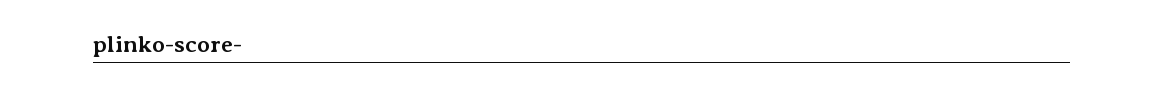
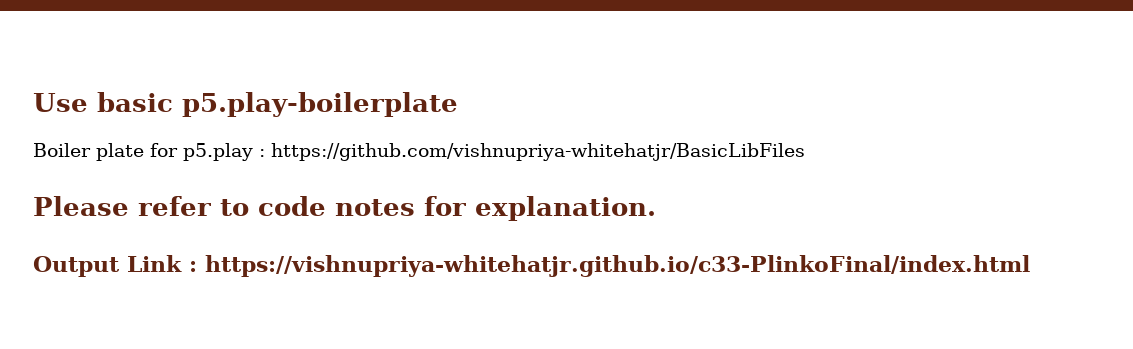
- plinko-score-
+ Use basic p5.play-boilerplate
+ Boiler plate for p5.play : https://github.com/vishnupriya-whitehatjr/BasicLibFiles
+ Please refer to code notes for explanation.
+ Output Link : https://vishnupriya-whitehatjr.github.io/c33-PlinkoFinal/index.html

